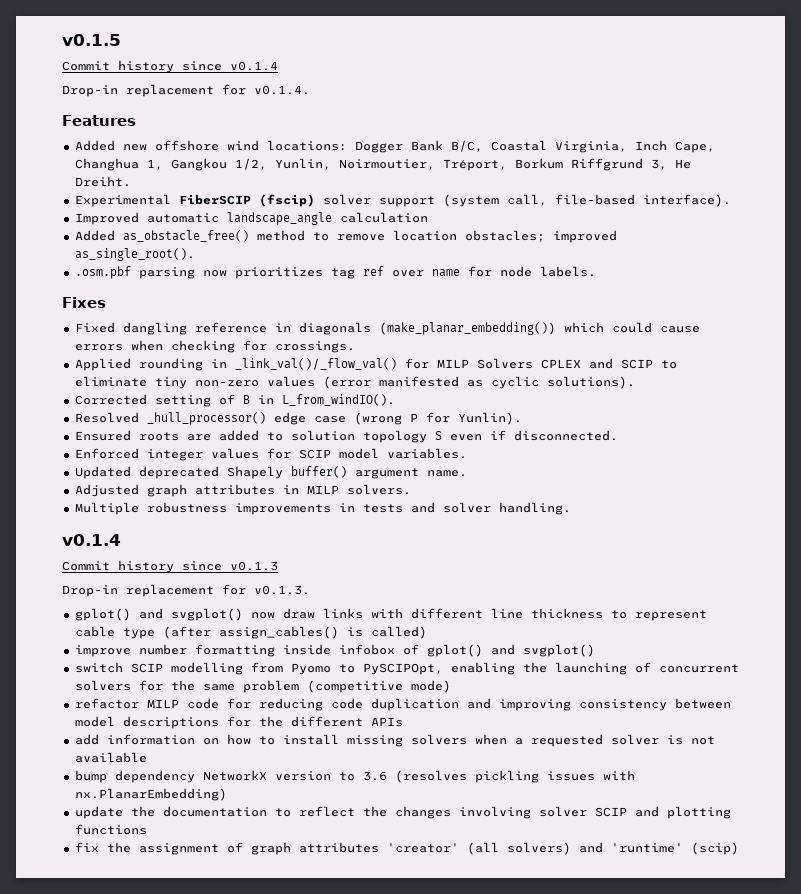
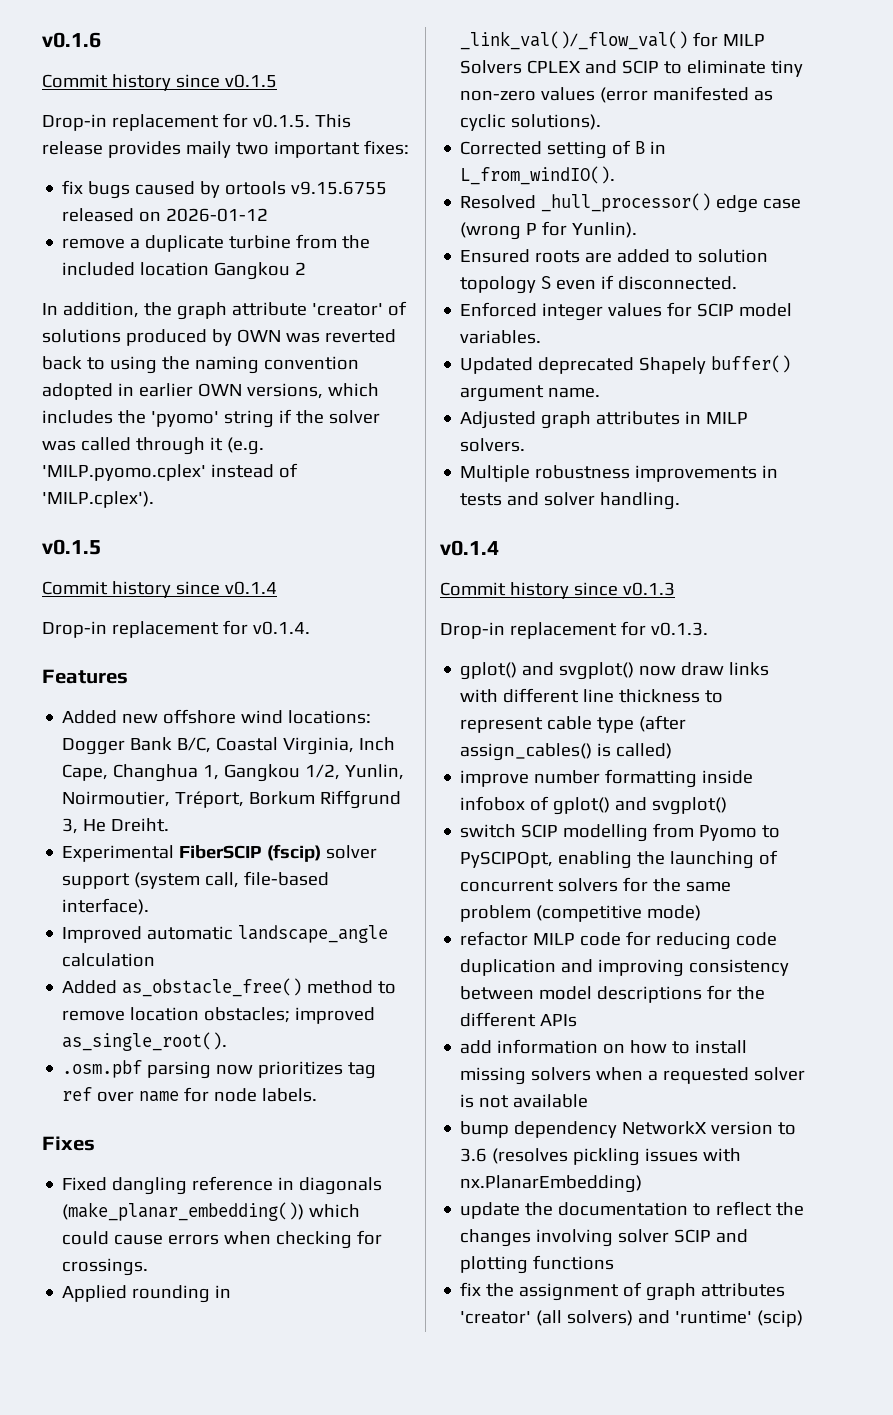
+ v0.1.6
+ Commit history since v0.1.5
+ Drop-in replacement for v0.1.5. This release provides maily two important fixes:
+ fix bugs caused by ortools v9.15.6755 released on 2026-01-12
+ remove a duplicate turbine from the included location Gangkou 2
+ In addition, the graph attribute 'creator' of solutions produced by OWN was reverted back to using the naming convention adopted in earlier OWN versions, which includes the 'pyomo' string if the solver was called through it (e.g. 'MILP.pyomo.cplex' instead of 'MILP.cplex').

